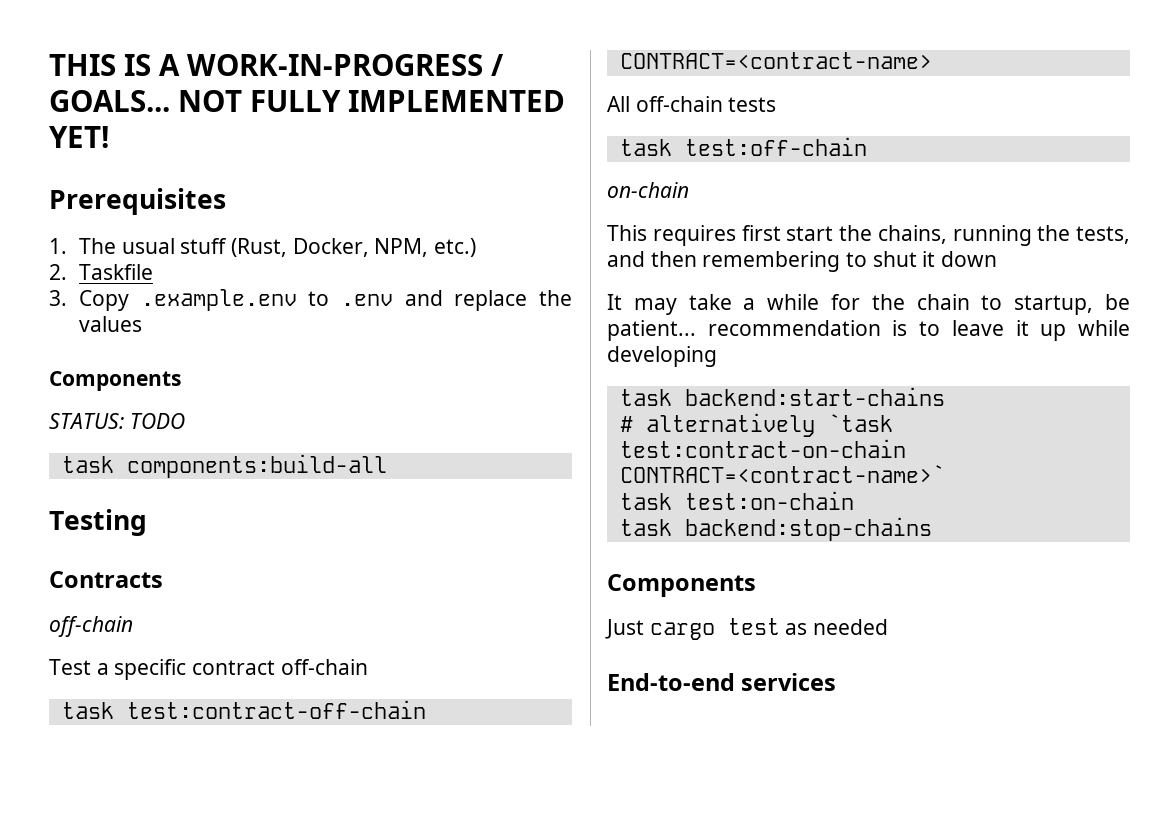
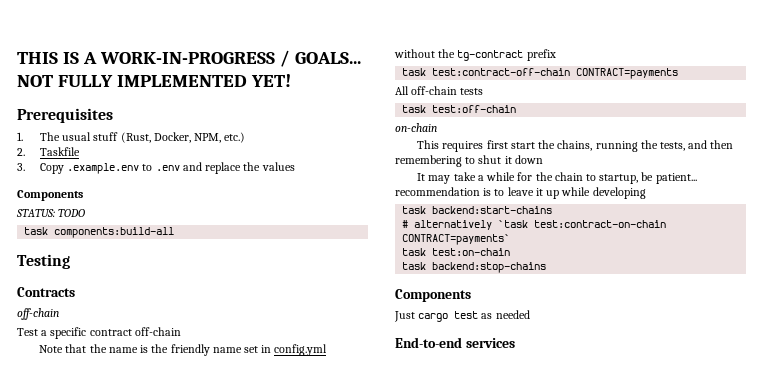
+ Note that the name is the friendly name set in config.yml without the tg-contract prefix
- task test:contract-off-chain CONTRACT=<contract-name>
+ task test:contract-off-chain CONTRACT=payments
- # alternatively `task test:contract-on-chain CONTRACT=<contract-name>`
+ # alternatively `task test:contract-on-chain CONTRACT=payments`

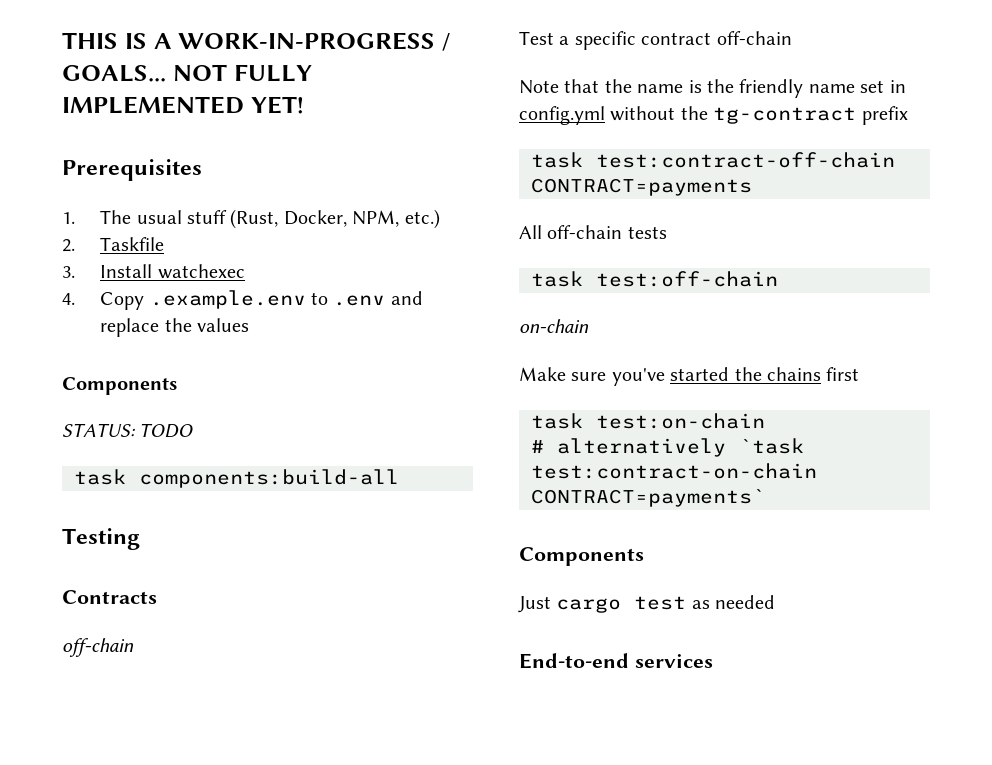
- 3. Copy .example.env to .env and replace the values
+ 3. Install watchexec
+ 4. Copy .example.env to .env and replace the values
- This requires first start the chains, running the tests, and then remembering to shut it down
- It may take a while for the chain to startup, be patient... recommendation is to leave it up while developing
- task backend:start-chains
+ Make sure you've started the chains first
+ task test:on-chain
- task test:on-chain
- task backend:stop-chains

